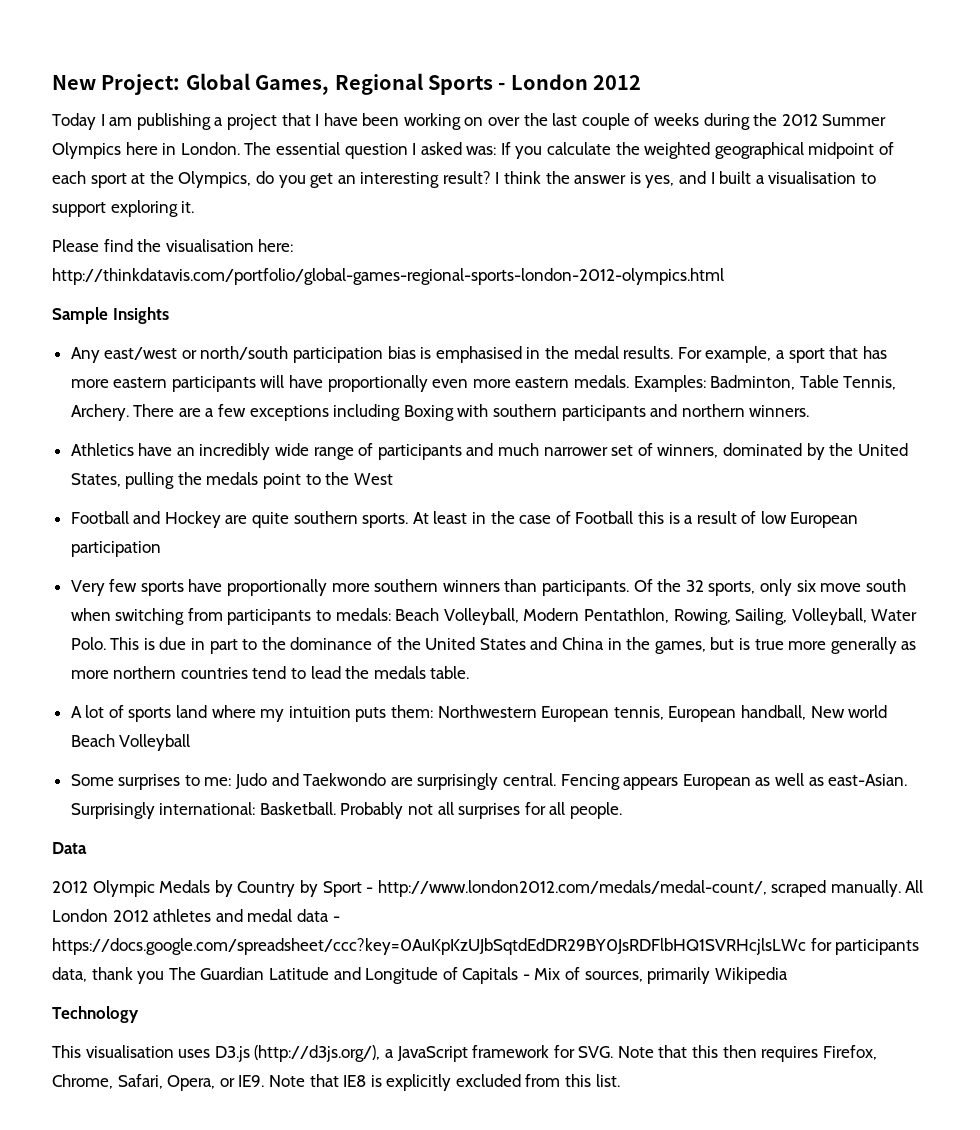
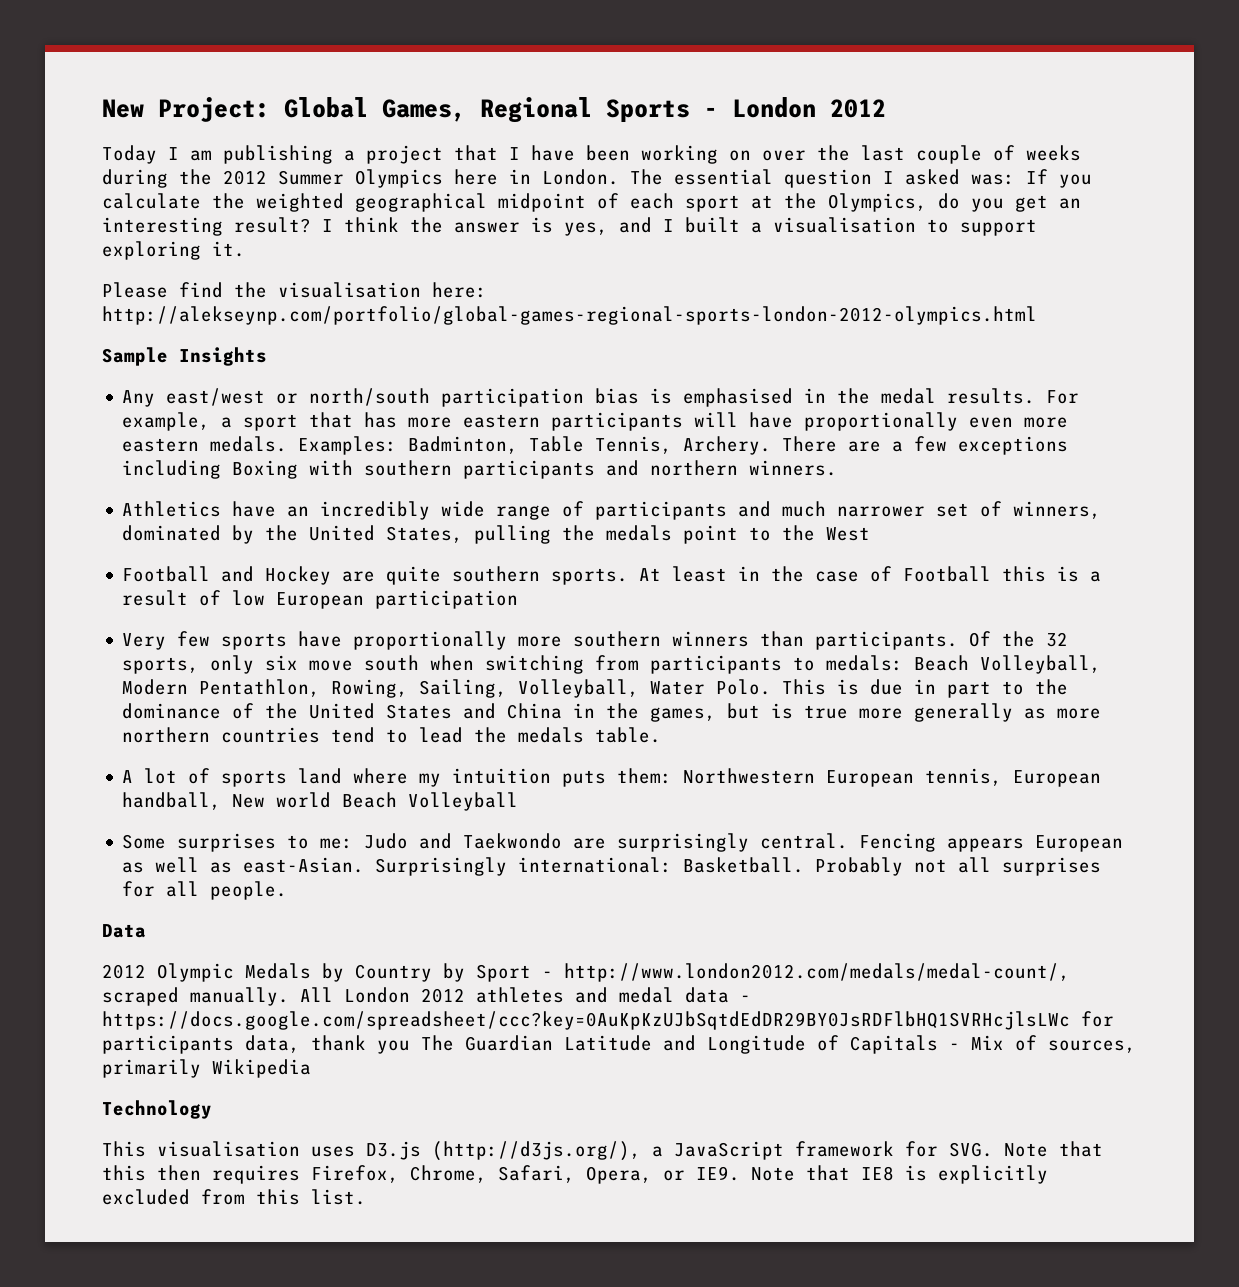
- Please find the visualisation here: http://thinkdatavis.com/portfolio/global-games-regional-sports-london-2012-olympics.html
+ Please find the visualisation here: http://alekseynp.com/portfolio/global-games-regional-sports-london-2012-olympics.html

